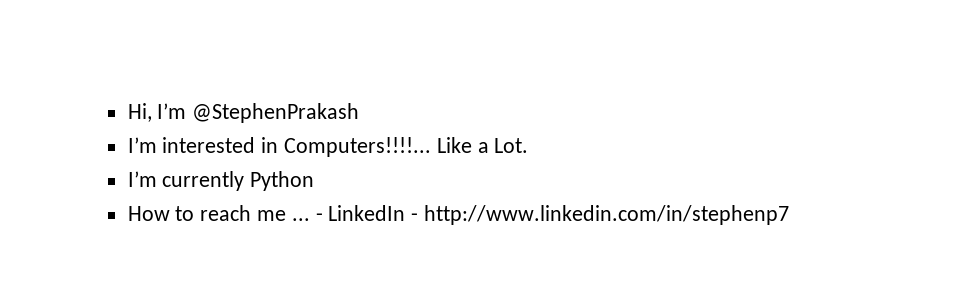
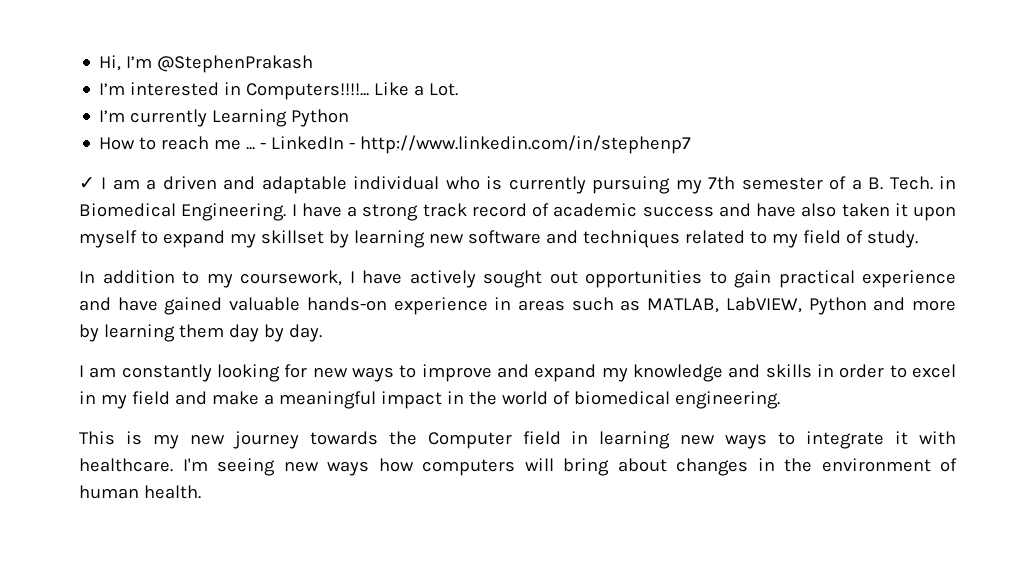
- I’m currently Python
+ I’m currently Learning Python
+ ✓ I am a driven and adaptable individual who is currently pursuing my 7th semester of a B. Tech. in Biomedical Engineering. I have a strong track record of academic success and have also taken it upon myself to expand my skillset by learning new software and techniques related to my field of study.
+ In addition to my coursework, I have actively sought out opportunities to gain practical experience and have gained valuable hands-on experience in areas such as MATLAB, LabVIEW, Python and more by learning them day by day.
+ I am constantly looking for new ways to improve and expand my knowledge and skills in order to excel in my field and make a meaningful impact in the world of biomedical engineering.
+ This is my new journey towards the Computer field in learning new ways to integrate it with healthcare. I'm seeing new ways how computers will bring about changes in the environment of human health.

